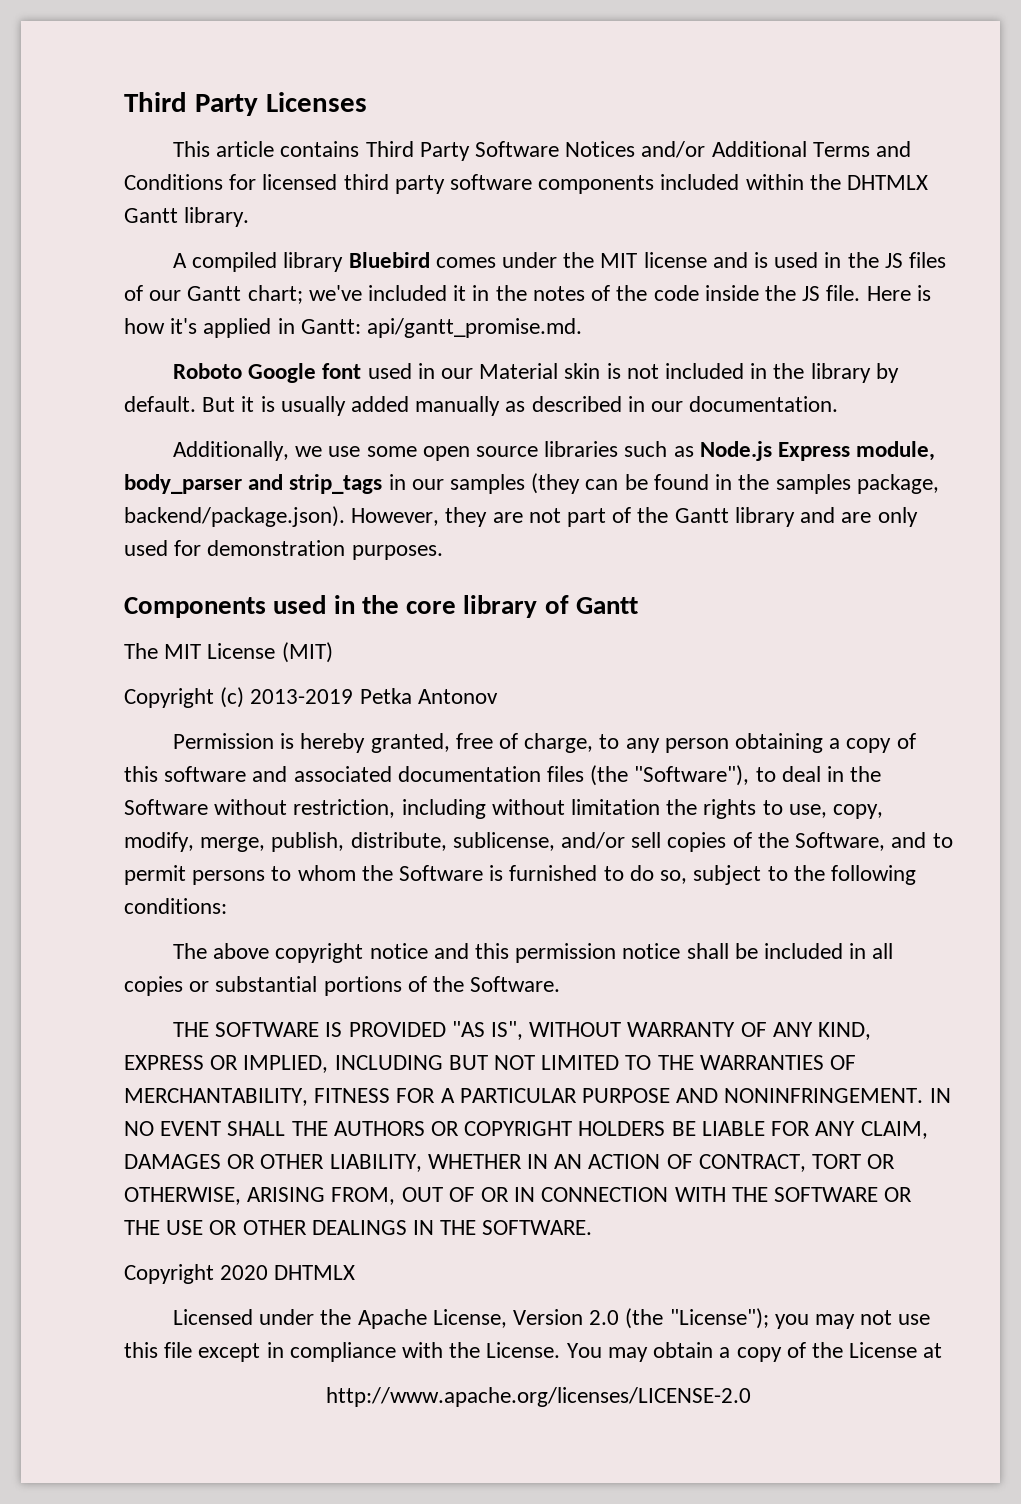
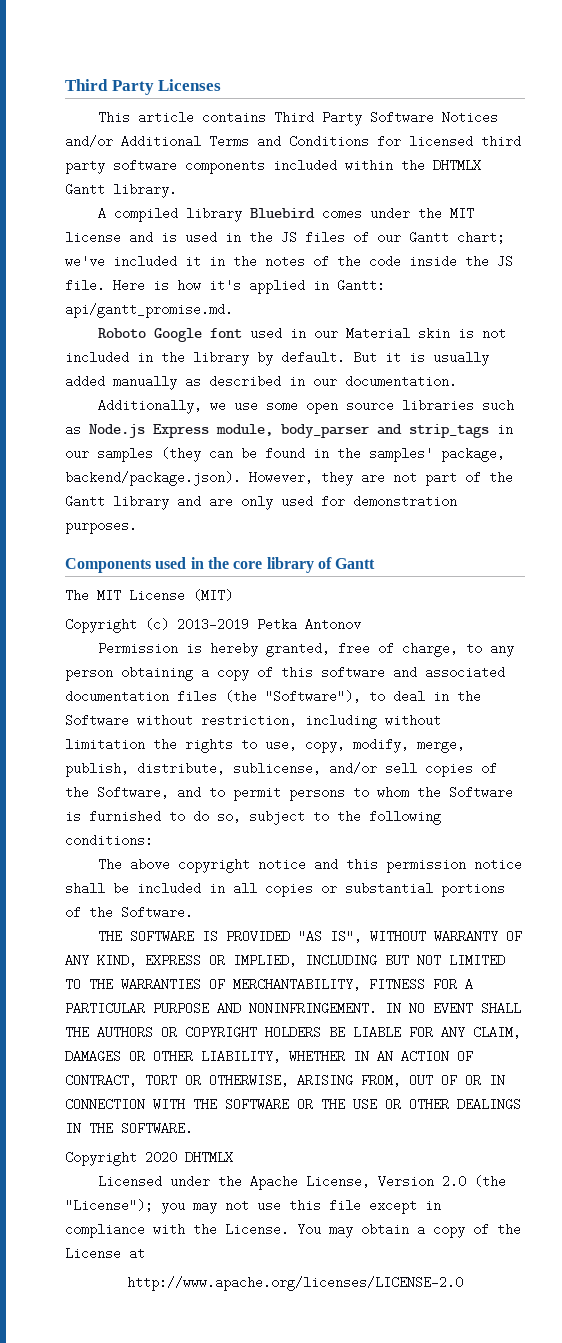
- Additionally, we use some open source libraries such as Node.js Express module, body_parser and strip_tags in our samples (they can be found in the samples package, backend/package.json). However, they are not part of the Gantt library and are only used for demonstration purposes.
+ Additionally, we use some open source libraries such as Node.js Express module, body_parser and strip_tags in our samples (they can be found in the samples' package, backend/package.json). However, they are not part of the Gantt library and are only used for demonstration purposes.

